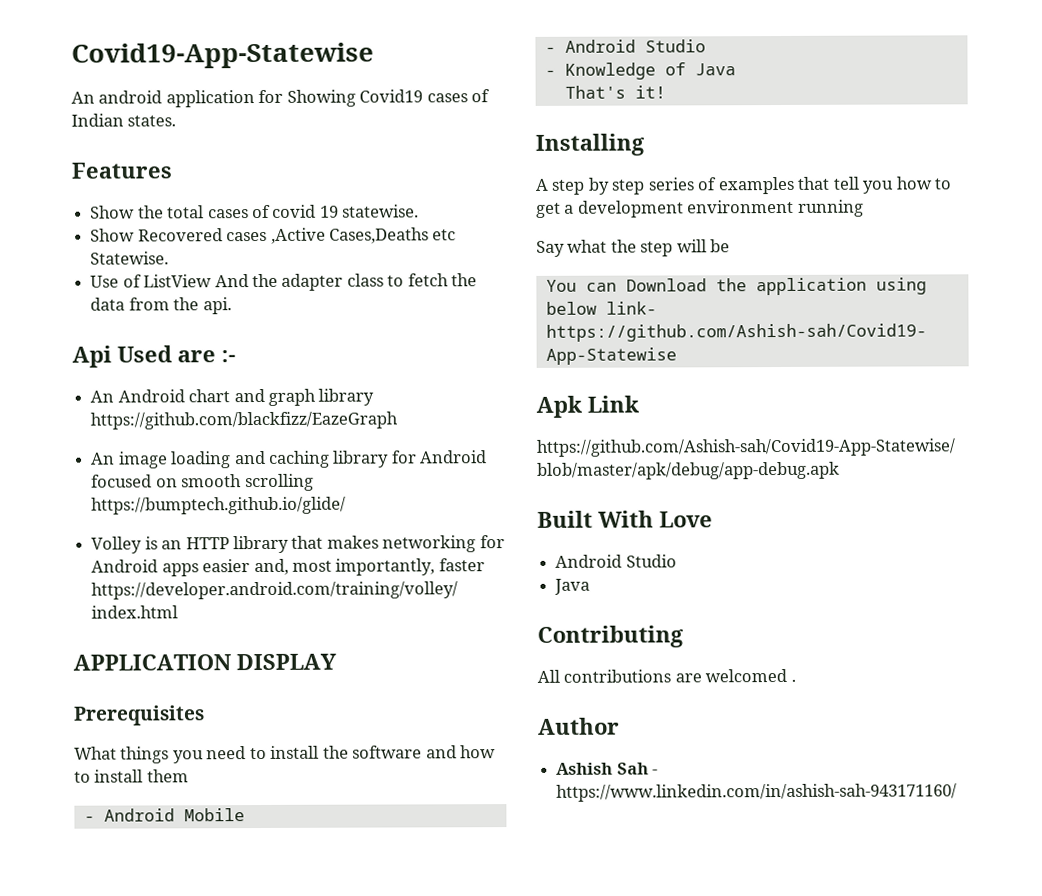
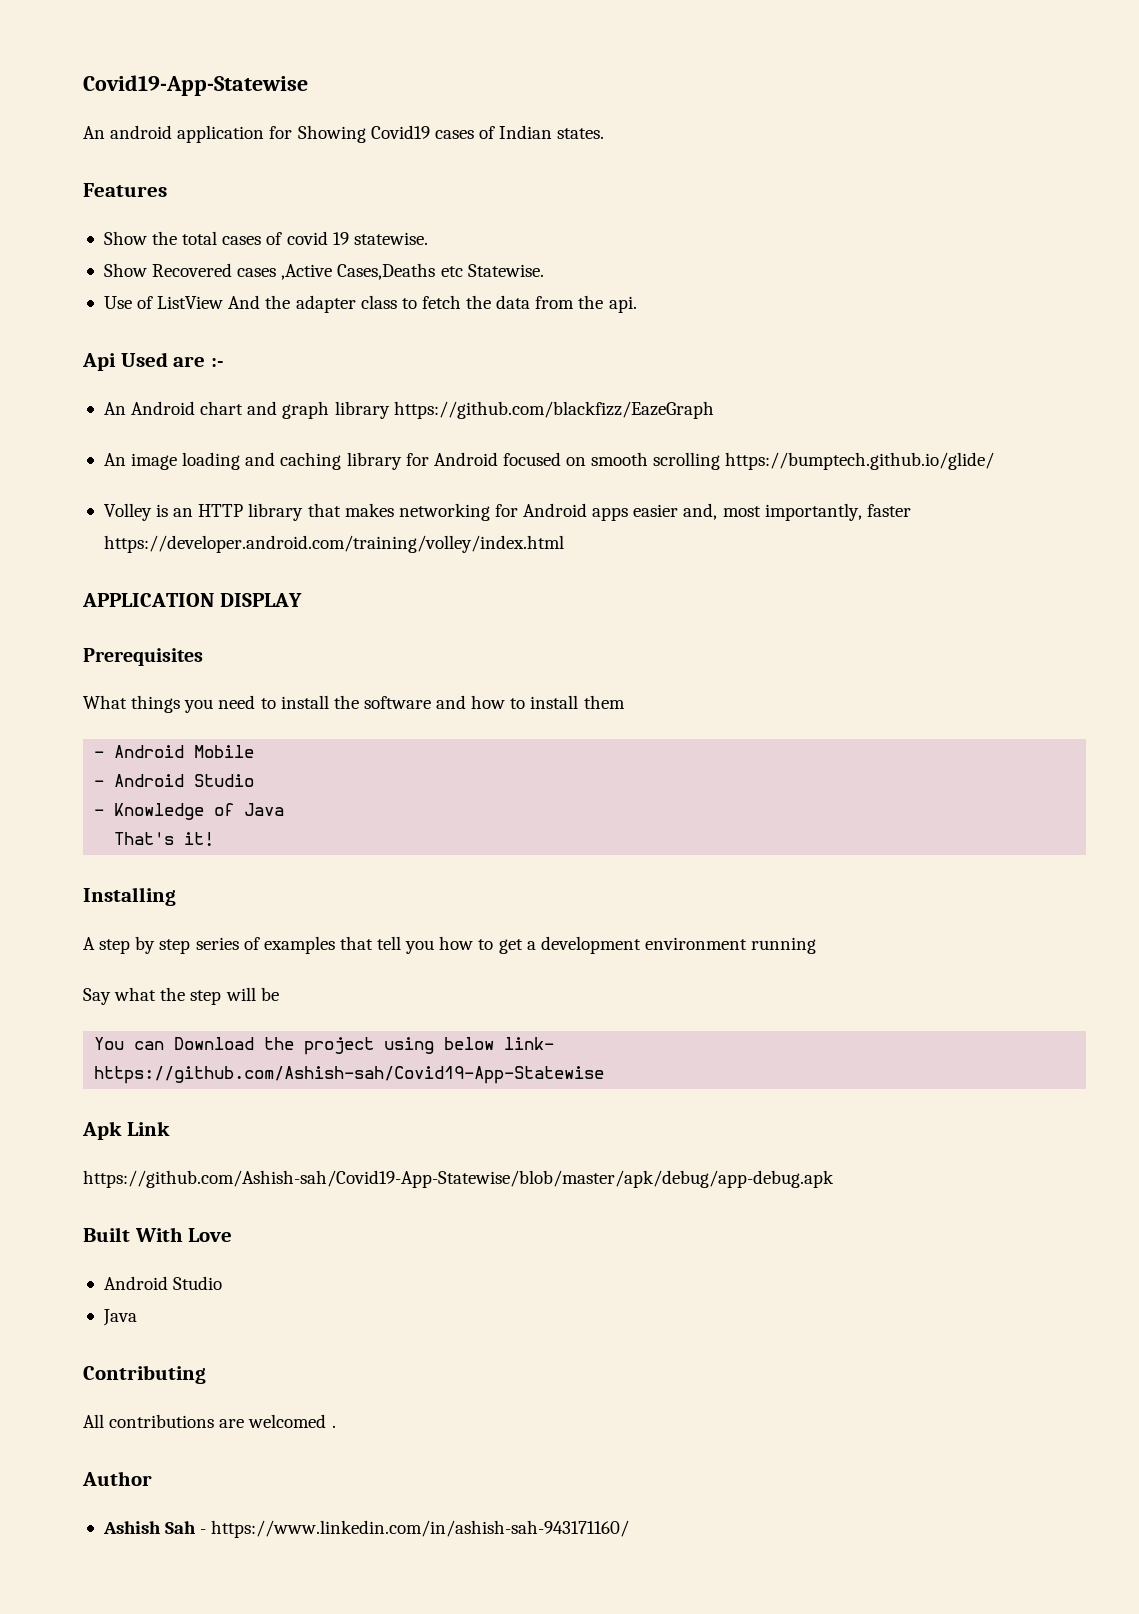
- You can Download the application using below link-
+ You can Download the project using below link-

